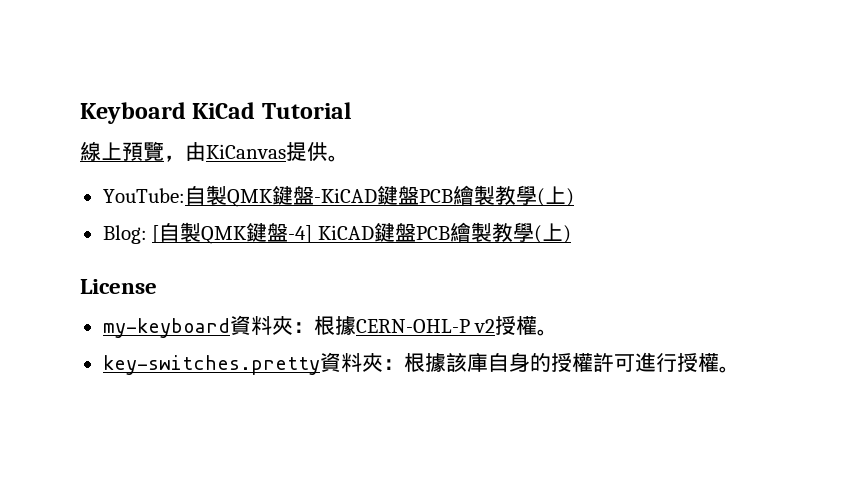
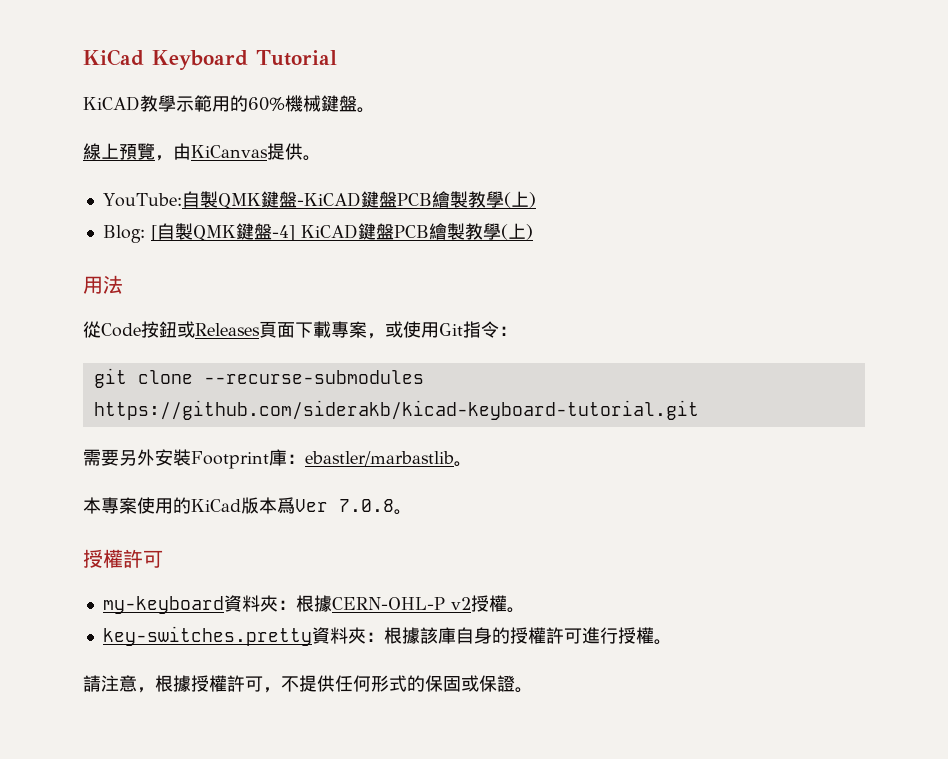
- Keyboard KiCad Tutorial
+ KiCad Keyboard Tutorial
+ KiCAD教學示範用的60%機械鍵盤。
- License
+ 用法
+ 從Code按鈕或Releases頁面下載專案，或使用Git指令：
+ git clone --recurse-submodules https://github.com/siderakb/kicad-keyboard-tutorial.git
+ 需要另外安裝Footprint庫：ebastler/marbastlib。
+ 本專案使用的KiCad版本爲Ver 7.0.8。
+ 授權許可
+ 請注意，根據授權許可，不提供任何形式的保固或保證。

